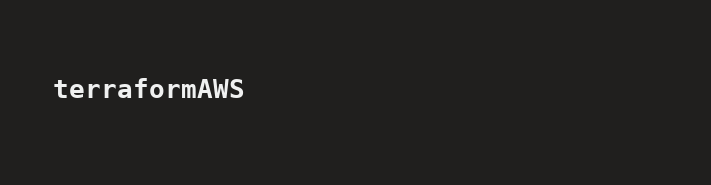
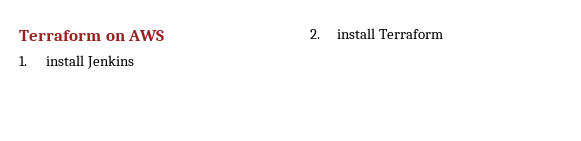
- terraformAWS
+ Terraform on AWS
+ 1. install Jenkins
+ 2. install Terraform

